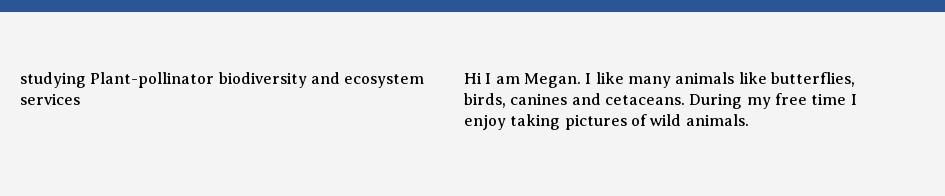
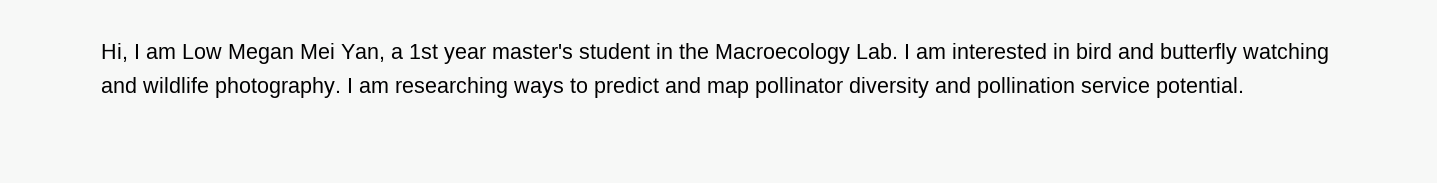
- studying Plant-pollinator biodiversity and ecosystem services
- Hi I am Megan. I like many animals like butterflies, birds, canines and cetaceans. During my free time I enjoy taking pictures of wild animals.
+ Hi, I am Low Megan Mei Yan, a 1st year master's student in the Macroecology Lab. I am interested in bird and butterfly watching and wildlife photography. I am researching ways to predict and map pollinator diversity and pollination service potential.

